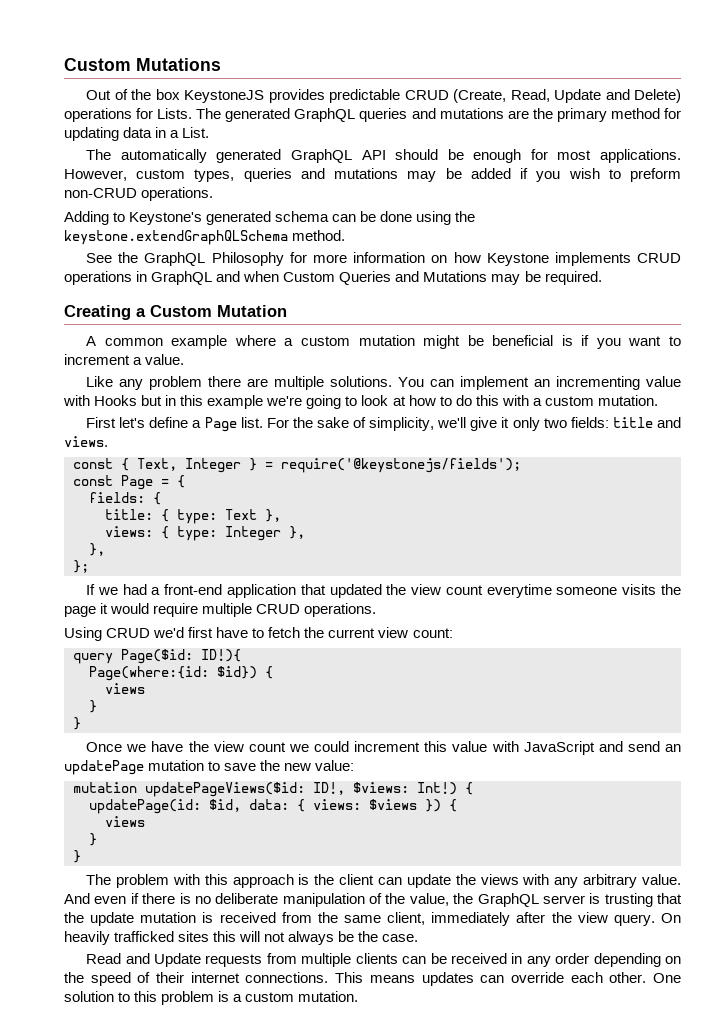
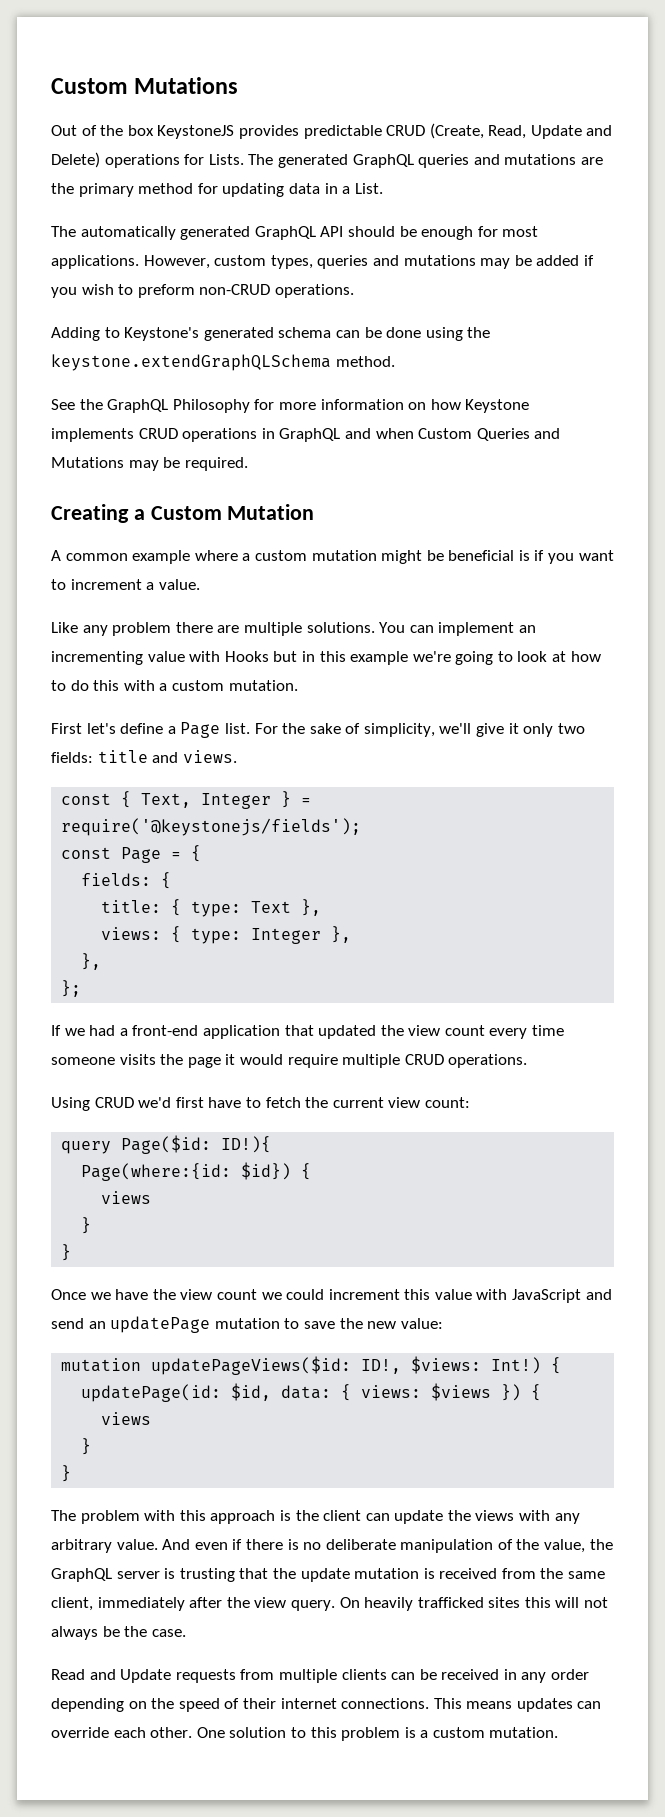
- If we had a front-end application that updated the view count everytime someone visits the page it would require multiple CRUD operations.
+ If we had a front-end application that updated the view count every time someone visits the page it would require multiple CRUD operations.

